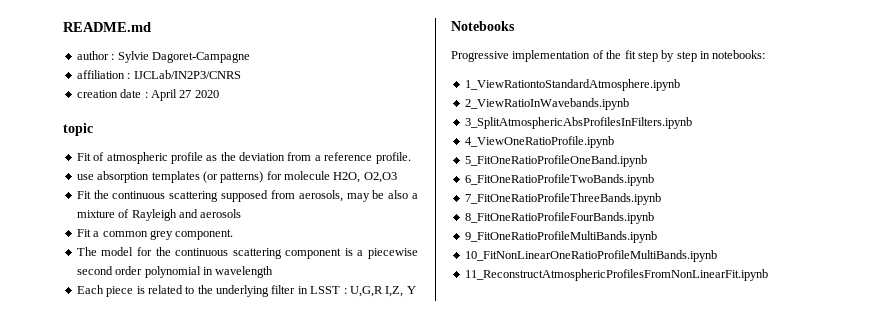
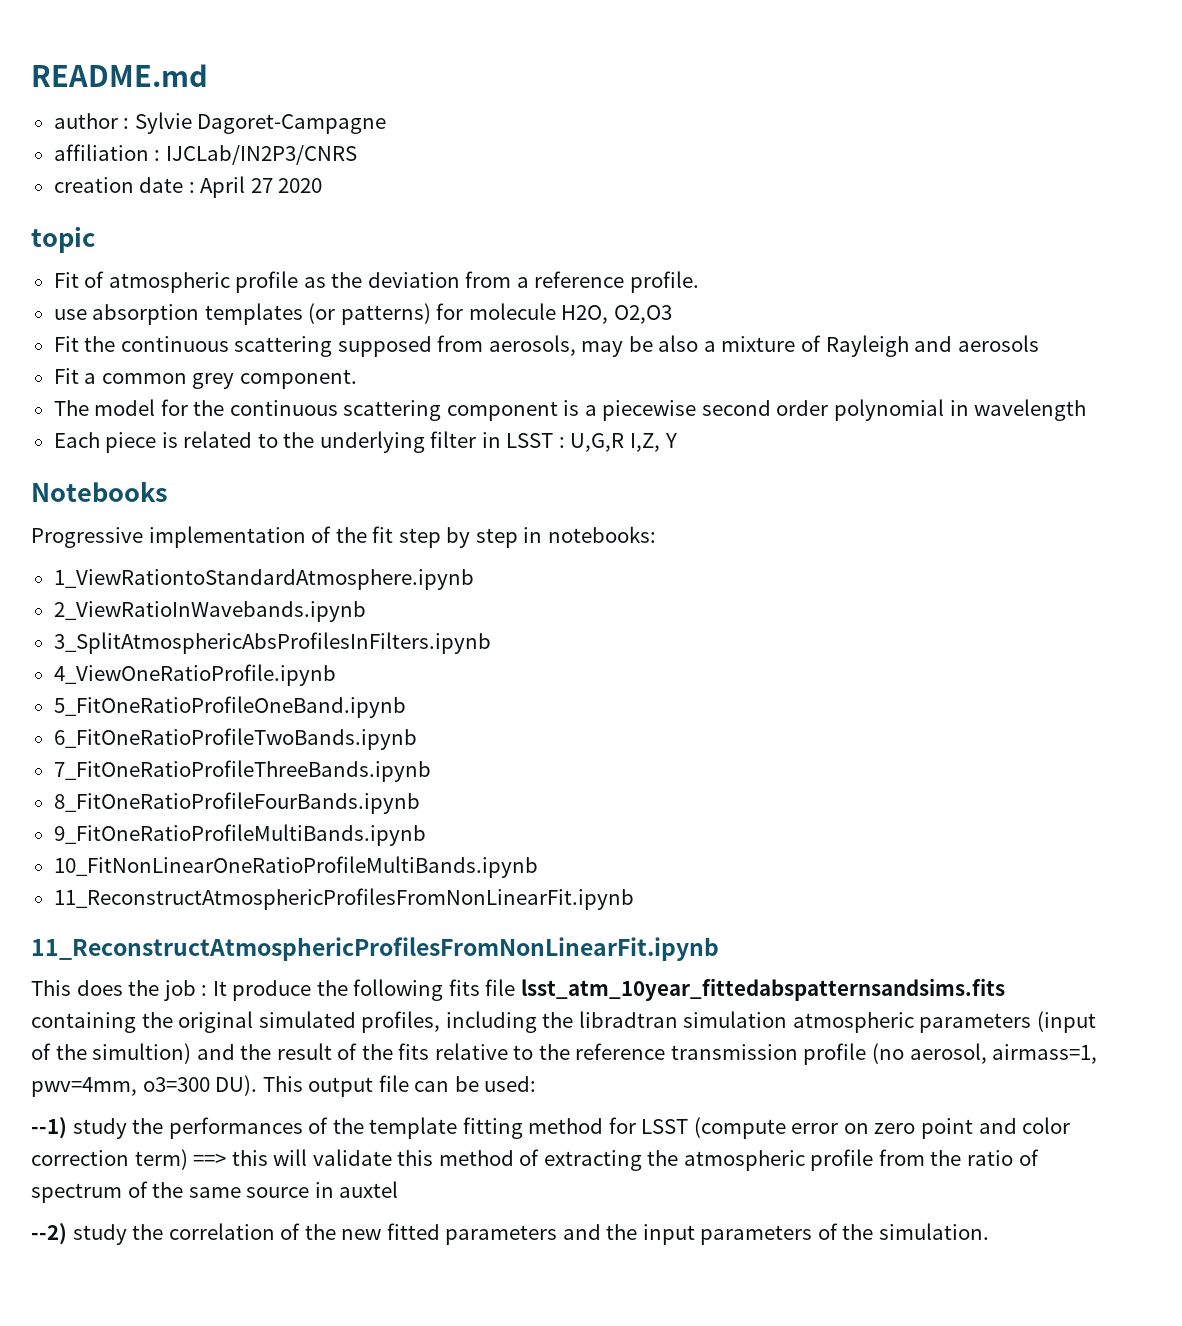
  10_FitNonLinearOneRatioProfileMultiBands.ipynb
  11_ReconstructAtmosphericProfilesFromNonLinearFit.ipynb
+ 11_ReconstructAtmosphericProfilesFromNonLinearFit.ipynb
+ This does the job : It produce the following fits file lsst_atm_10year_fittedabspatternsandsims.fits containing the original simulated profiles, including the libradtran simulation atmospheric parameters (input of the simultion) and the result of the fits relative to the reference transmission profile (no aerosol, airmass=1, pwv=4mm, o3=300 DU). This output file can be used:
+ --1) study the performances of the template fitting method for LSST (compute error on zero point and color correction term) ==> this will validate this method of extracting the atmospheric profile from the ratio of spectrum of the same source in auxtel
+ --2) study the correlation of the new fitted parameters and the input parameters of the simulation.

